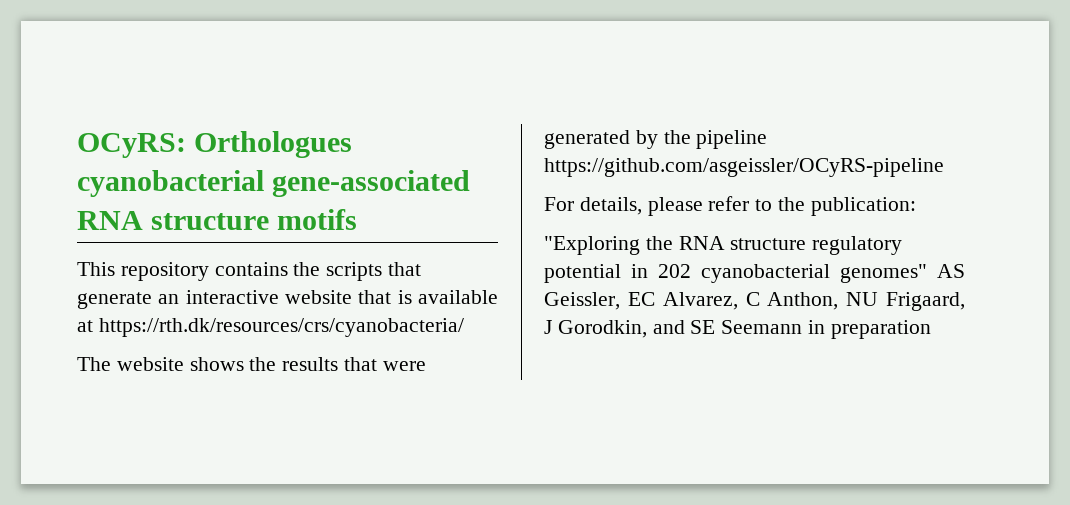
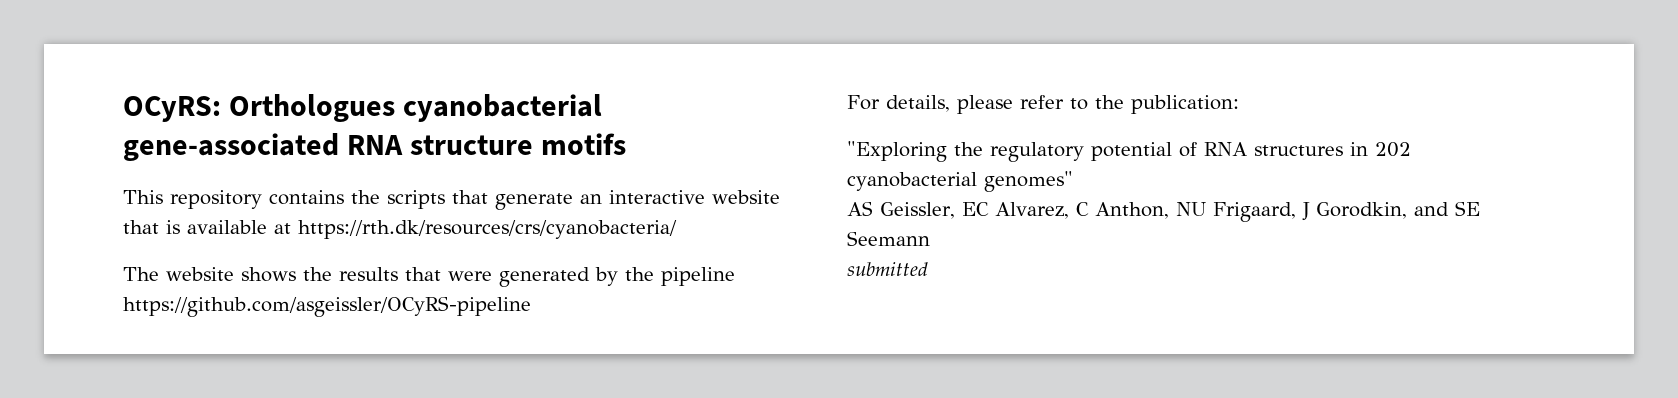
- "Exploring the RNA structure regulatory potential in 202 cyanobacterial genomes" AS Geissler, EC Alvarez, C Anthon, NU Frigaard, J Gorodkin, and SE Seemann in preparation
+ "Exploring the regulatory potential of RNA structures in 202 cyanobacterial genomes"
+ AS Geissler, EC Alvarez, C Anthon, NU Frigaard, J Gorodkin, and SE Seemann
+ submitted

